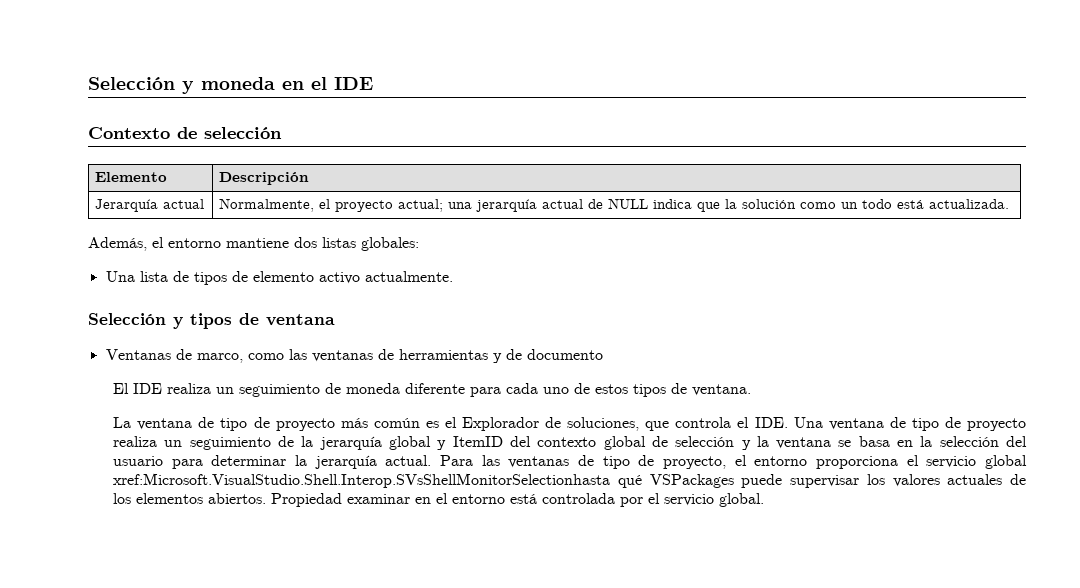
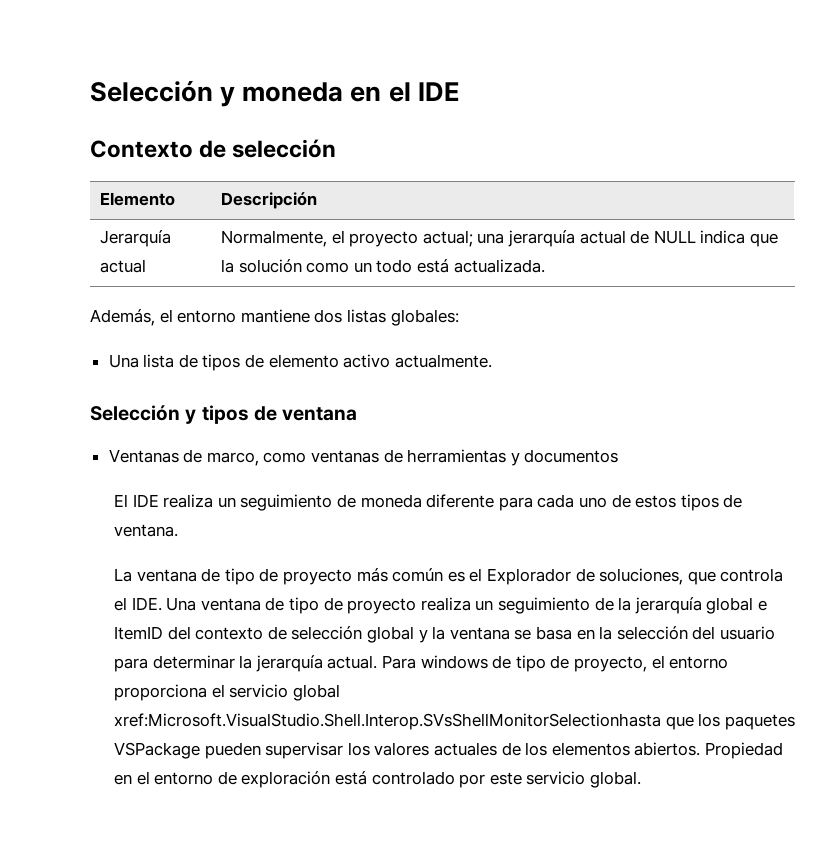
- Ventanas de marco, como las ventanas de herramientas y de documento
+ Ventanas de marco, como ventanas de herramientas y documentos
- La ventana de tipo de proyecto más común es el Explorador de soluciones, que controla el IDE. Una ventana de tipo de proyecto realiza un seguimiento de la jerarquía global y ItemID del contexto global de selección y la ventana se basa en la selección del usuario para determinar la jerarquía actual.
+ La ventana de tipo de proyecto más común es el Explorador de soluciones, que controla el IDE. Una ventana de tipo de proyecto realiza un seguimiento de la jerarquía global e ItemID del contexto de selección global y la ventana se basa en la selección del usuario para determinar la jerarquía actual.
- Para las ventanas de tipo de proyecto, el entorno proporciona el servicio global xref:Microsoft.VisualStudio.Shell.Interop.SVsShellMonitorSelectionhasta qué VSPackages puede supervisar los valores actuales de los elementos abiertos.
+ Para windows de tipo de proyecto, el entorno proporciona el servicio global xref:Microsoft.VisualStudio.Shell.Interop.SVsShellMonitorSelectionhasta que los paquetes VSPackage pueden supervisar los valores actuales de los elementos abiertos.
- Propiedad examinar en el entorno está controlada por el servicio global.
+ Propiedad en el entorno de exploración está controlado por este servicio global.

